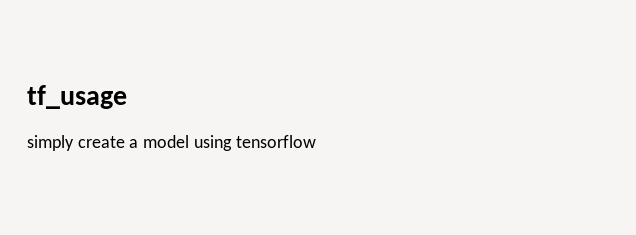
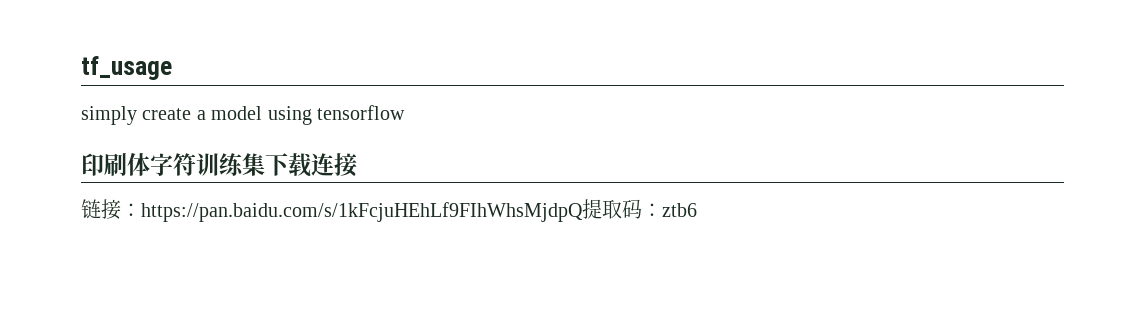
+ 印刷体字符训练集下载连接
+ 链接：https://pan.baidu.com/s/1kFcjuHEhLf9FIhWhsMjdpQ提取码：ztb6

